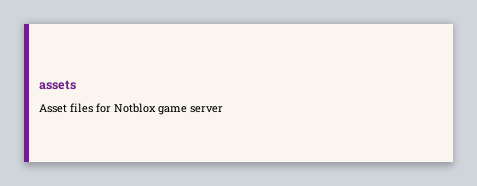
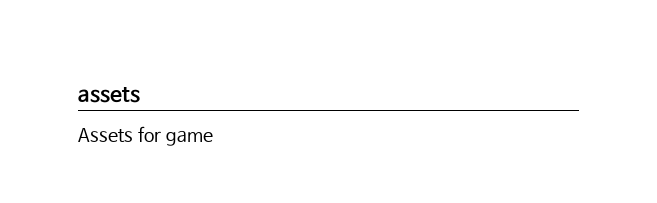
- Asset files for Notblox game server
+ Assets for game

